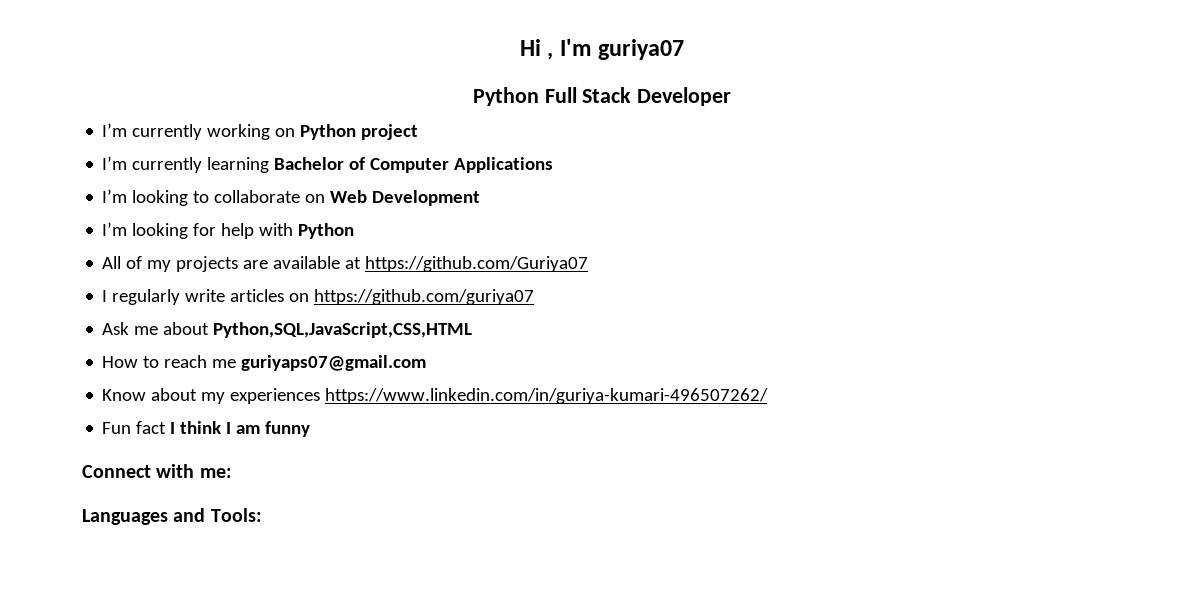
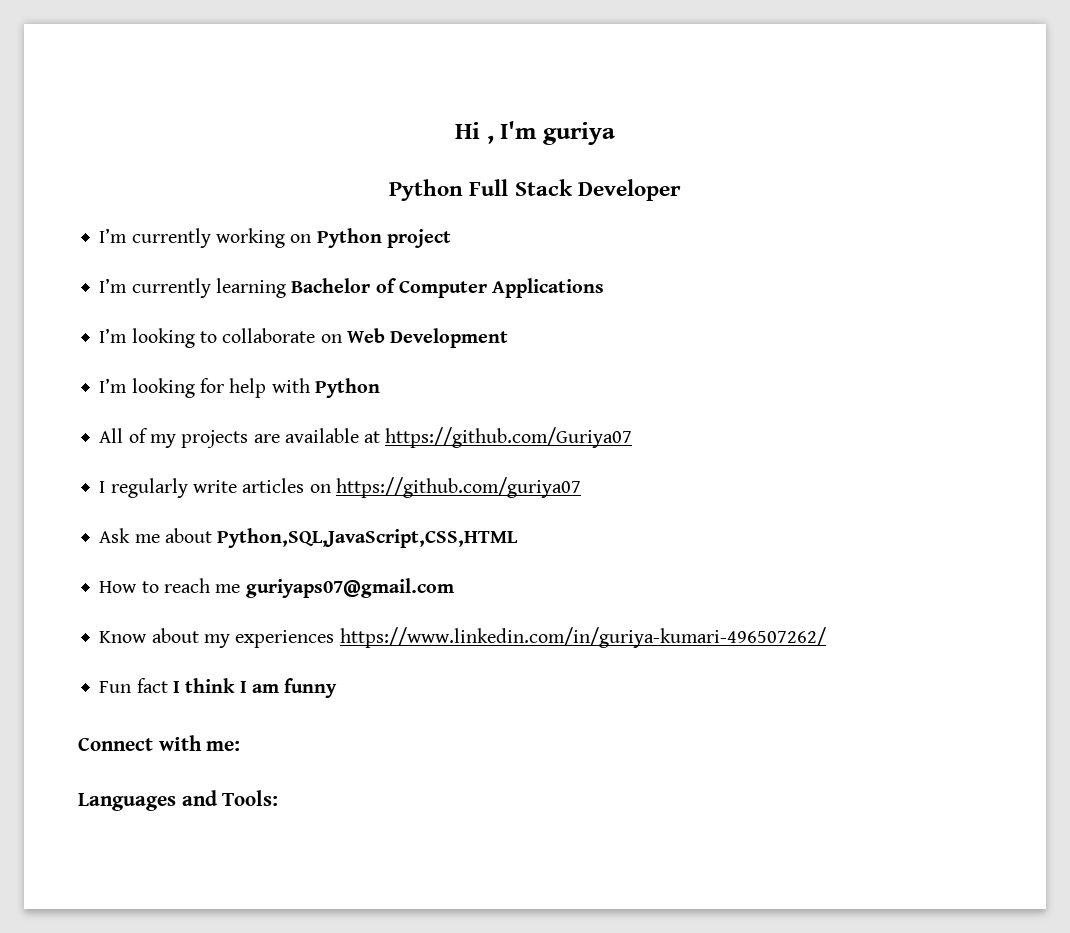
- Hi , I'm guriya07
+ Hi , I'm guriya

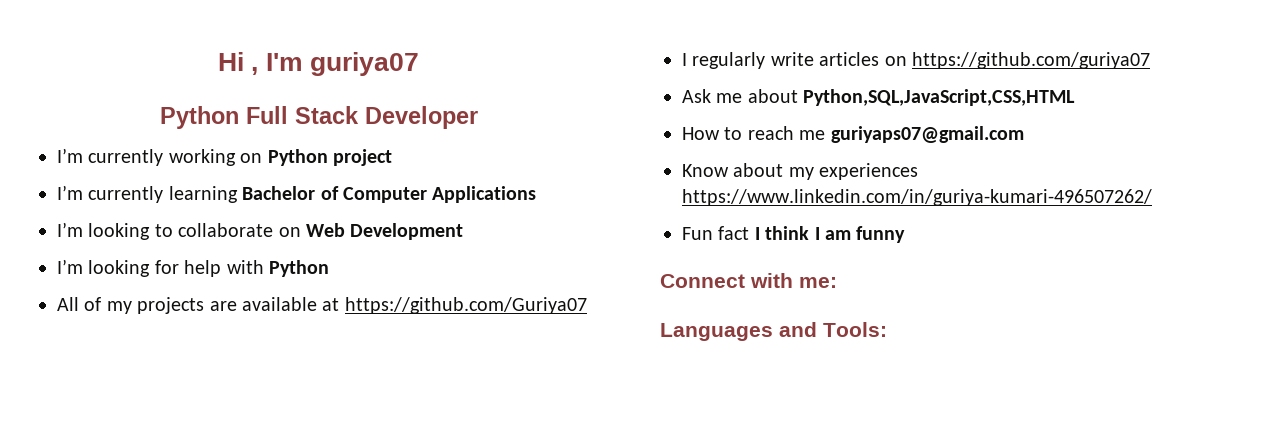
- Hi , I'm guriya
+ Hi , I'm guriya07

